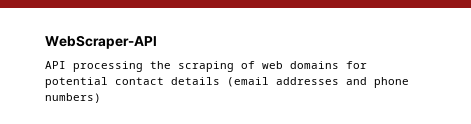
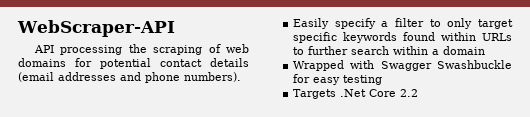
- API processing the scraping of web domains for potential contact details (email addresses and phone numbers)
+ API processing the scraping of web domains for potential contact details (email addresses and phone numbers).
+ Easily specify a filter to only target specific keywords found within URLs to further search within a domain
+ Wrapped with Swagger Swashbuckle for easy testing
+ Targets .Net Core 2.2

